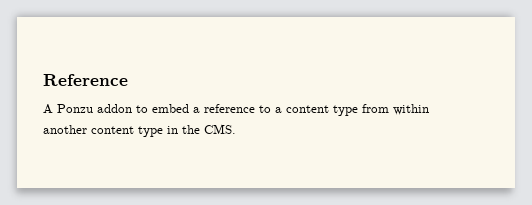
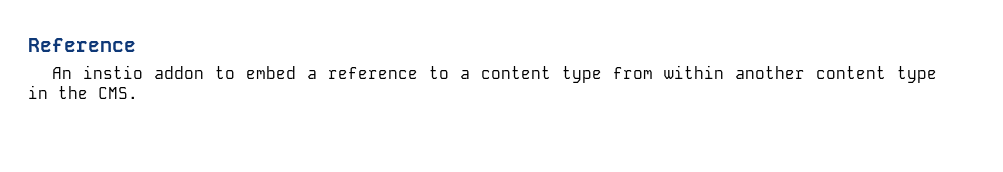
- A Ponzu addon to embed a reference to a content type from within another content type in the CMS.
+ An instio addon to embed a reference to a content type from within another content type in the CMS.

